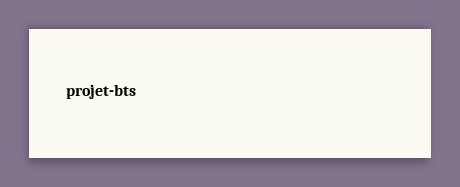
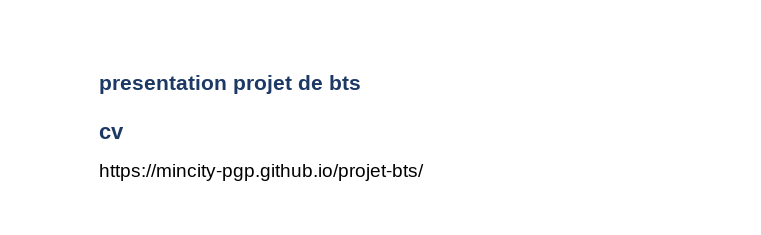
- projet-bts
+ presentation projet de bts
+ cv
+ https://mincity-pgp.github.io/projet-bts/

